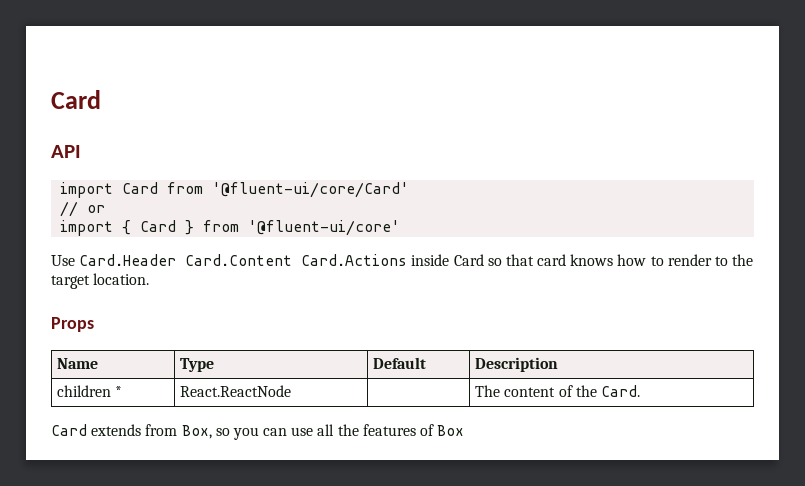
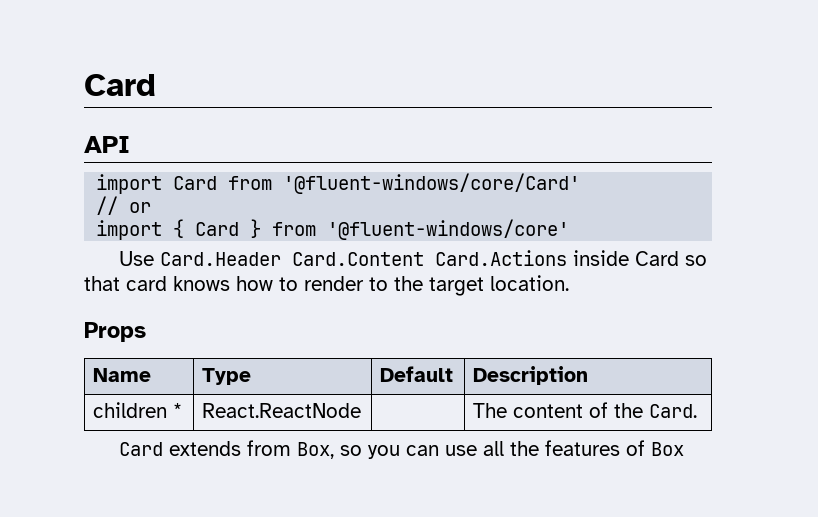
- import Card from '@fluent-ui/core/Card'
+ import Card from '@fluent-windows/core/Card'
- import { Card } from '@fluent-ui/core'
+ import { Card } from '@fluent-windows/core'

